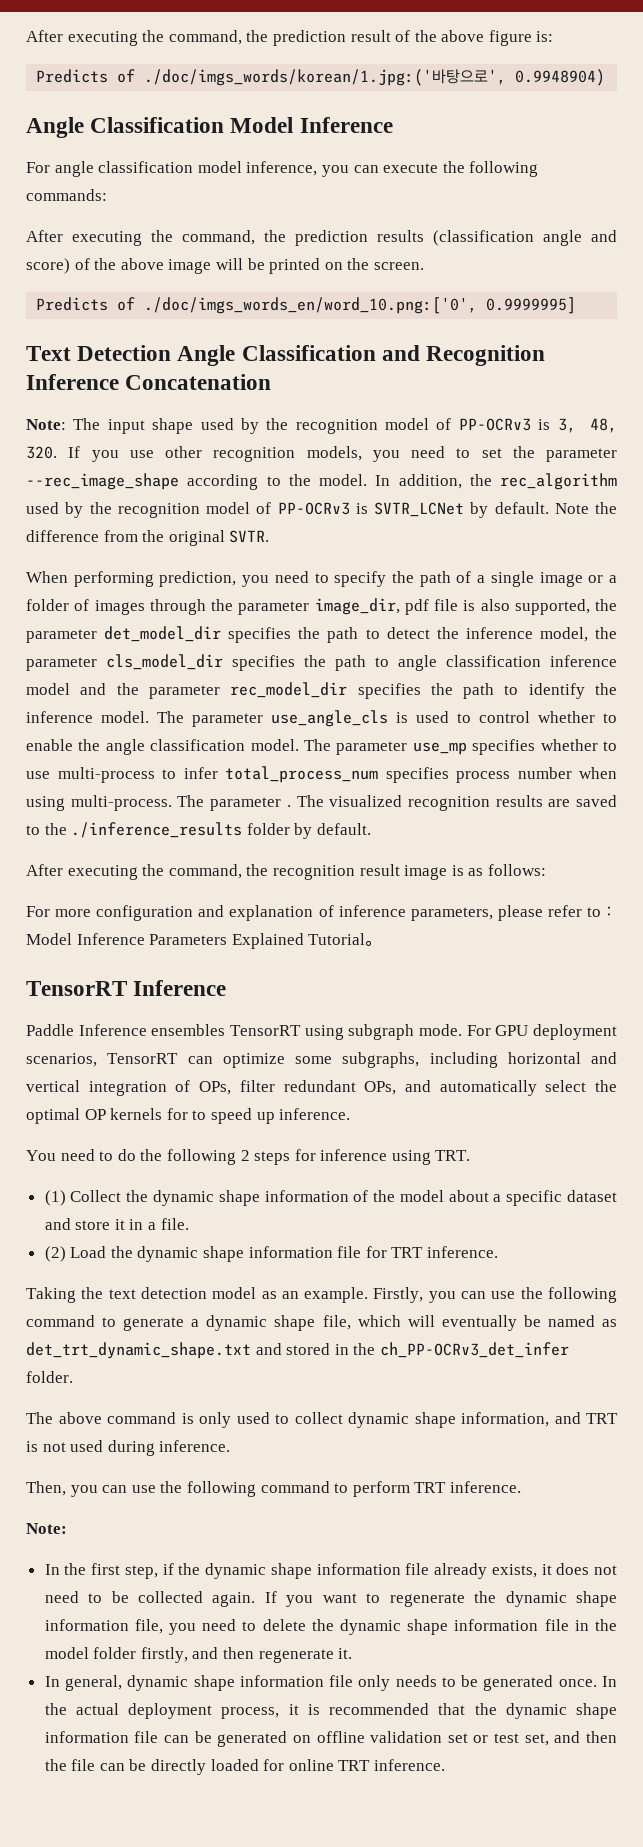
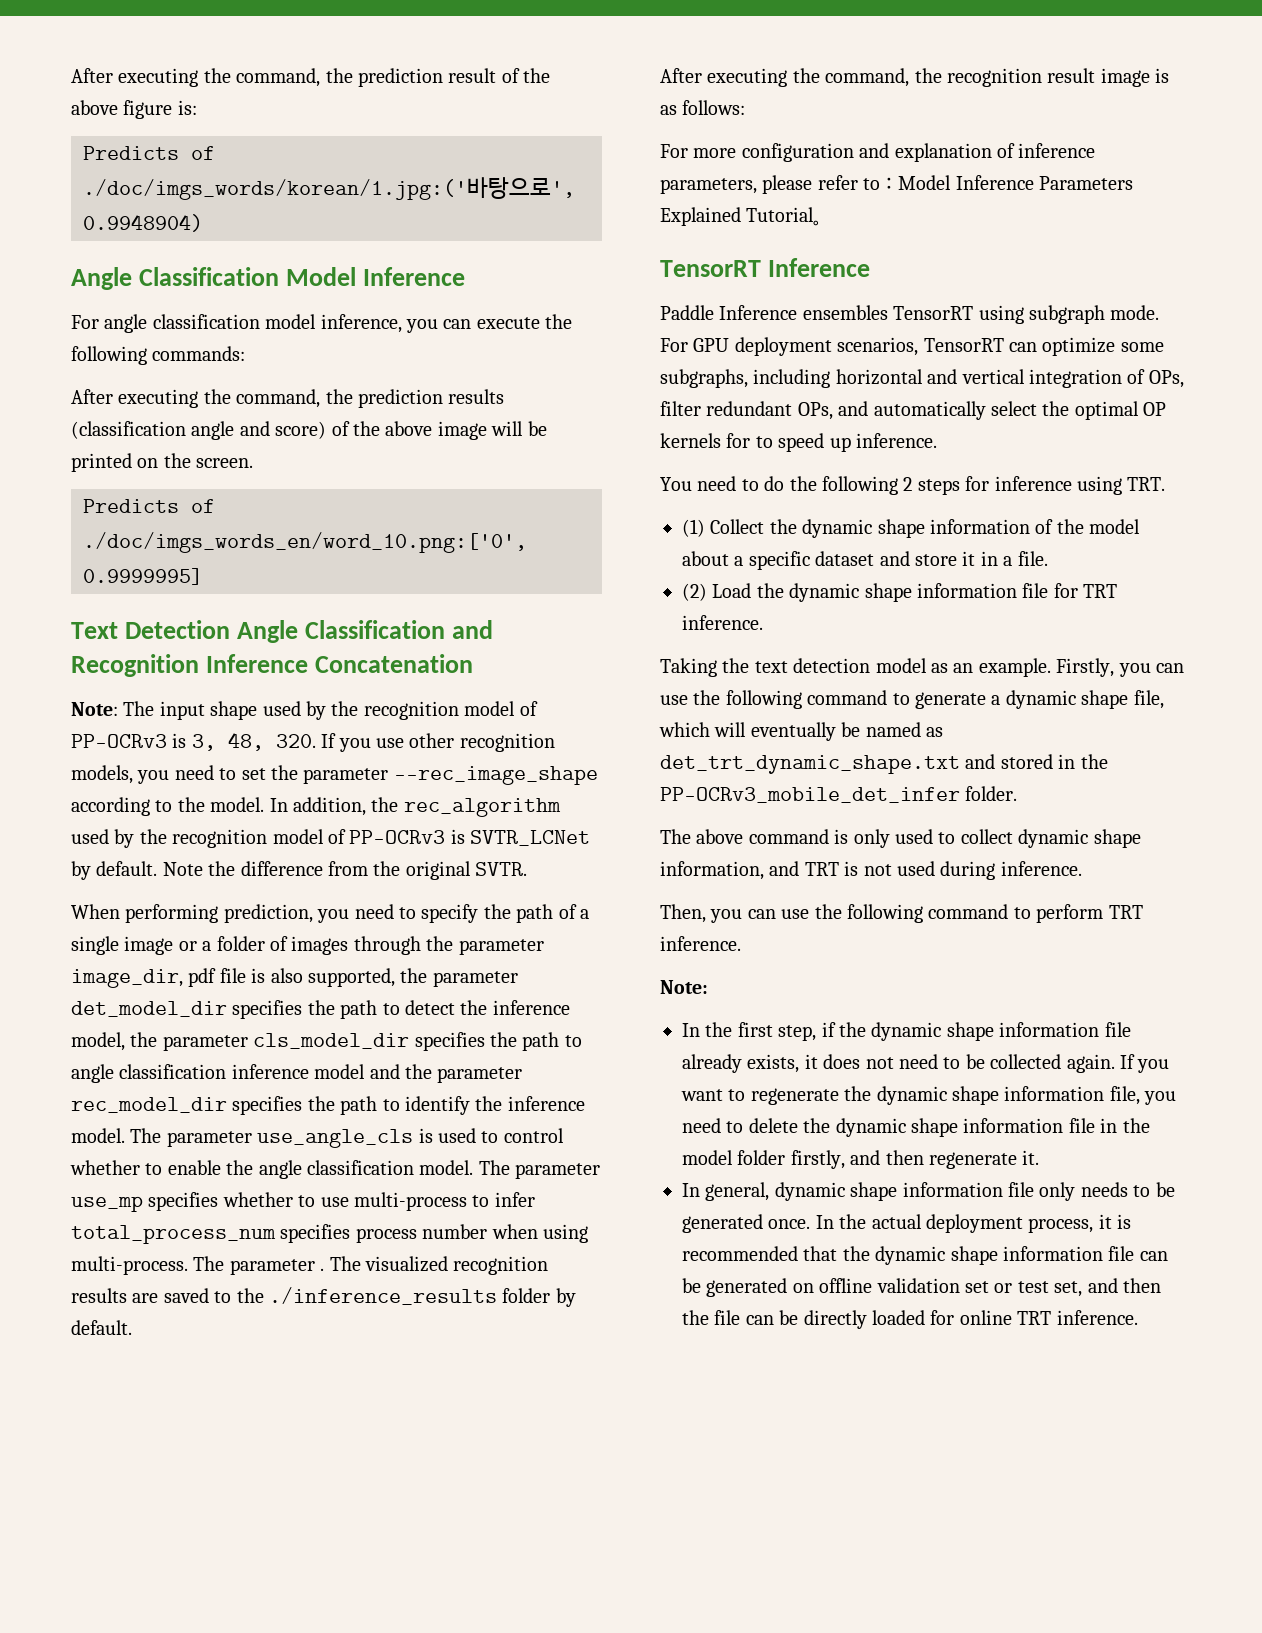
- Firstly, you can use the following command to generate a dynamic shape file, which will eventually be named as det_trt_dynamic_shape.txt and stored in the ch_PP-OCRv3_det_infer folder.
+ Firstly, you can use the following command to generate a dynamic shape file, which will eventually be named as det_trt_dynamic_shape.txt and stored in the PP-OCRv3_mobile_det_infer folder.

